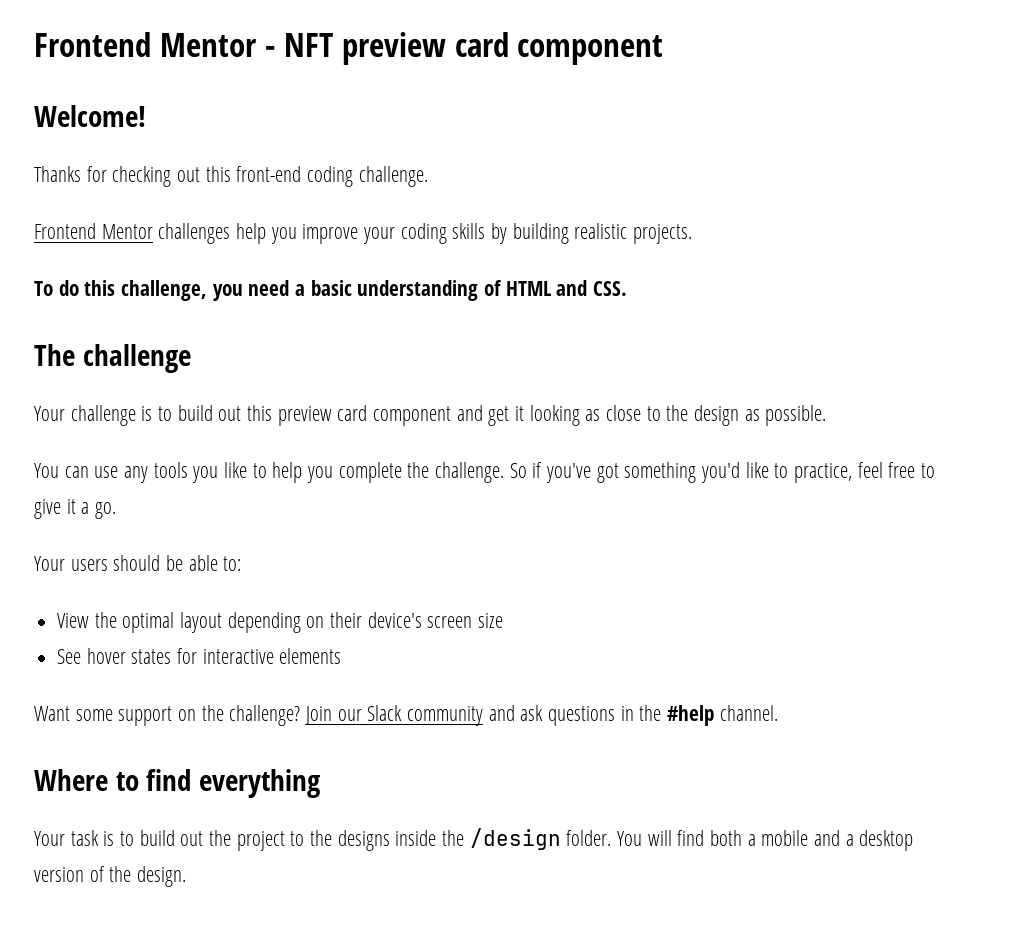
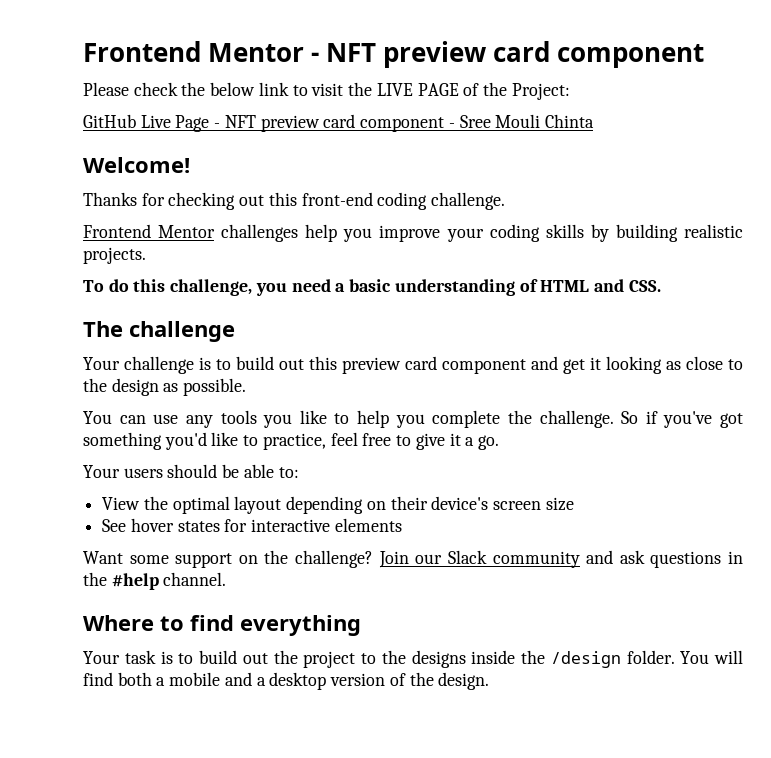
+ Please check the below link to visit the LIVE PAGE of the Project:
+ GitHub Live Page - NFT preview card component - Sree Mouli Chinta

